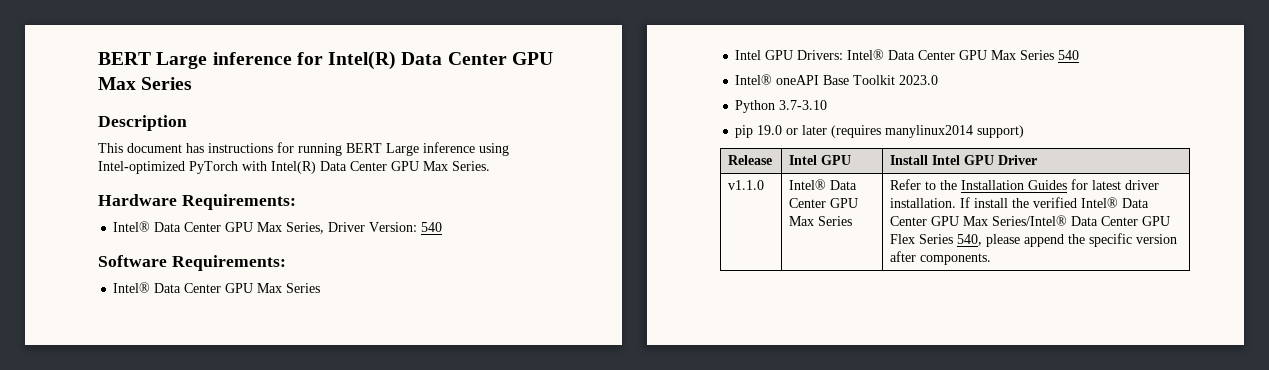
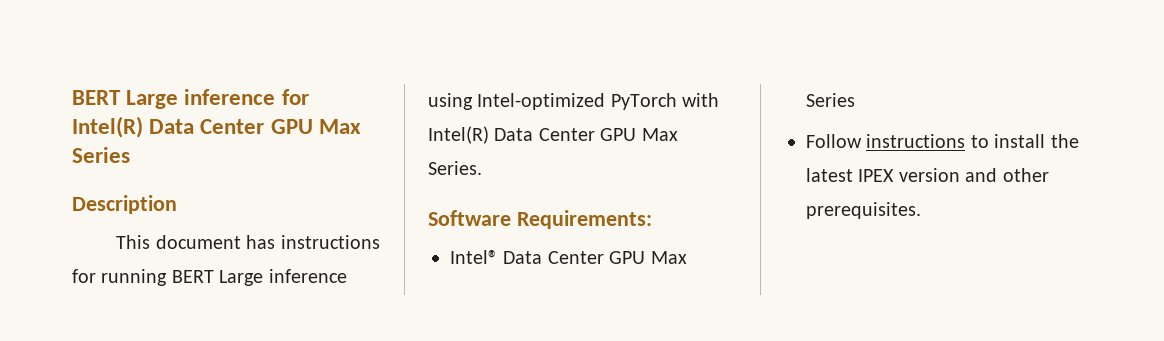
- Hardware Requirements:
- Intel® Data Center GPU Max Series, Driver Version: 540
- Intel GPU Drivers: Intel® Data Center GPU Max Series 540
- Intel® oneAPI Base Toolkit 2023.0
- Python 3.7-3.10
- pip 19.0 or later (requires manylinux2014 support)
- Release | Intel GPU | Install Intel GPU Driver
- v1.1.0 | Intel® Data Center GPU Max Series | Refer to the Installation Guides for latest driver installation. If install the verified Intel® Data Center GPU Max Series/Intel® Data Center GPU Flex Series 540, please append the specific version after components.
+ Follow instructions to install the latest IPEX version and other prerequisites.

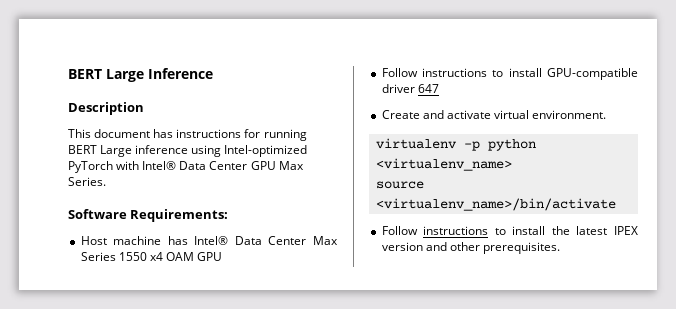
- BERT Large inference for Intel(R) Data Center GPU Max Series
+ BERT Large Inference
- This document has instructions for running BERT Large inference using Intel-optimized PyTorch with Intel(R) Data Center GPU Max Series.
+ This document has instructions for running BERT Large inference using Intel-optimized PyTorch with Intel® Data Center GPU Max Series.
- Intel® Data Center GPU Max Series
+ Host machine has Intel® Data Center Max Series 1550 x4 OAM GPU
+ Follow instructions to install GPU-compatible driver 647
+ Create and activate virtual environment.
+ virtualenv -p python <virtualenv_name>
+ source <virtualenv_name>/bin/activate

